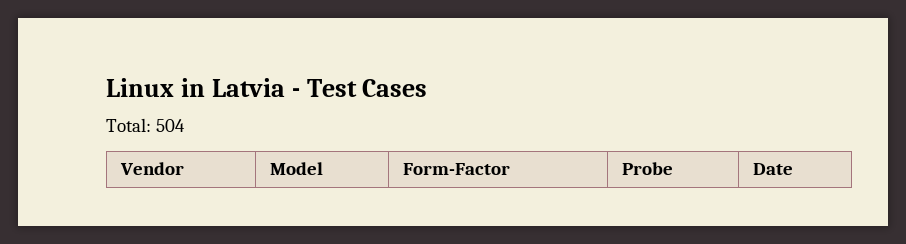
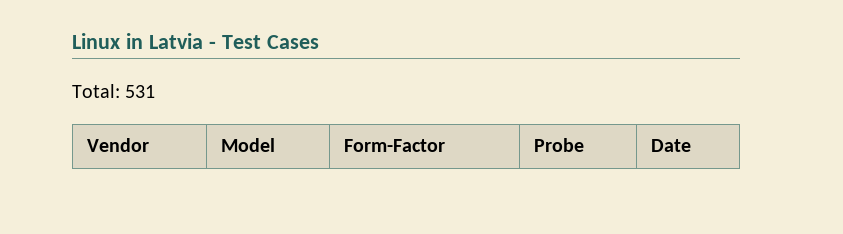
- Total: 504
+ Total: 531

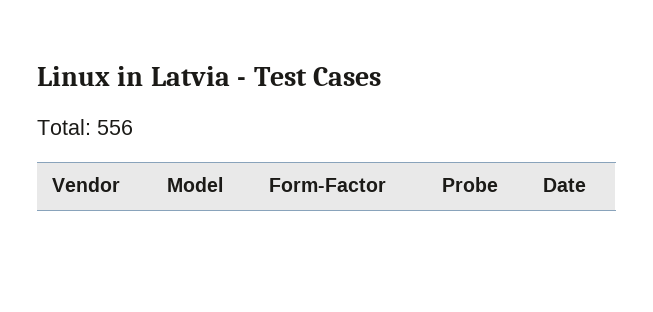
- Total: 531
+ Total: 556

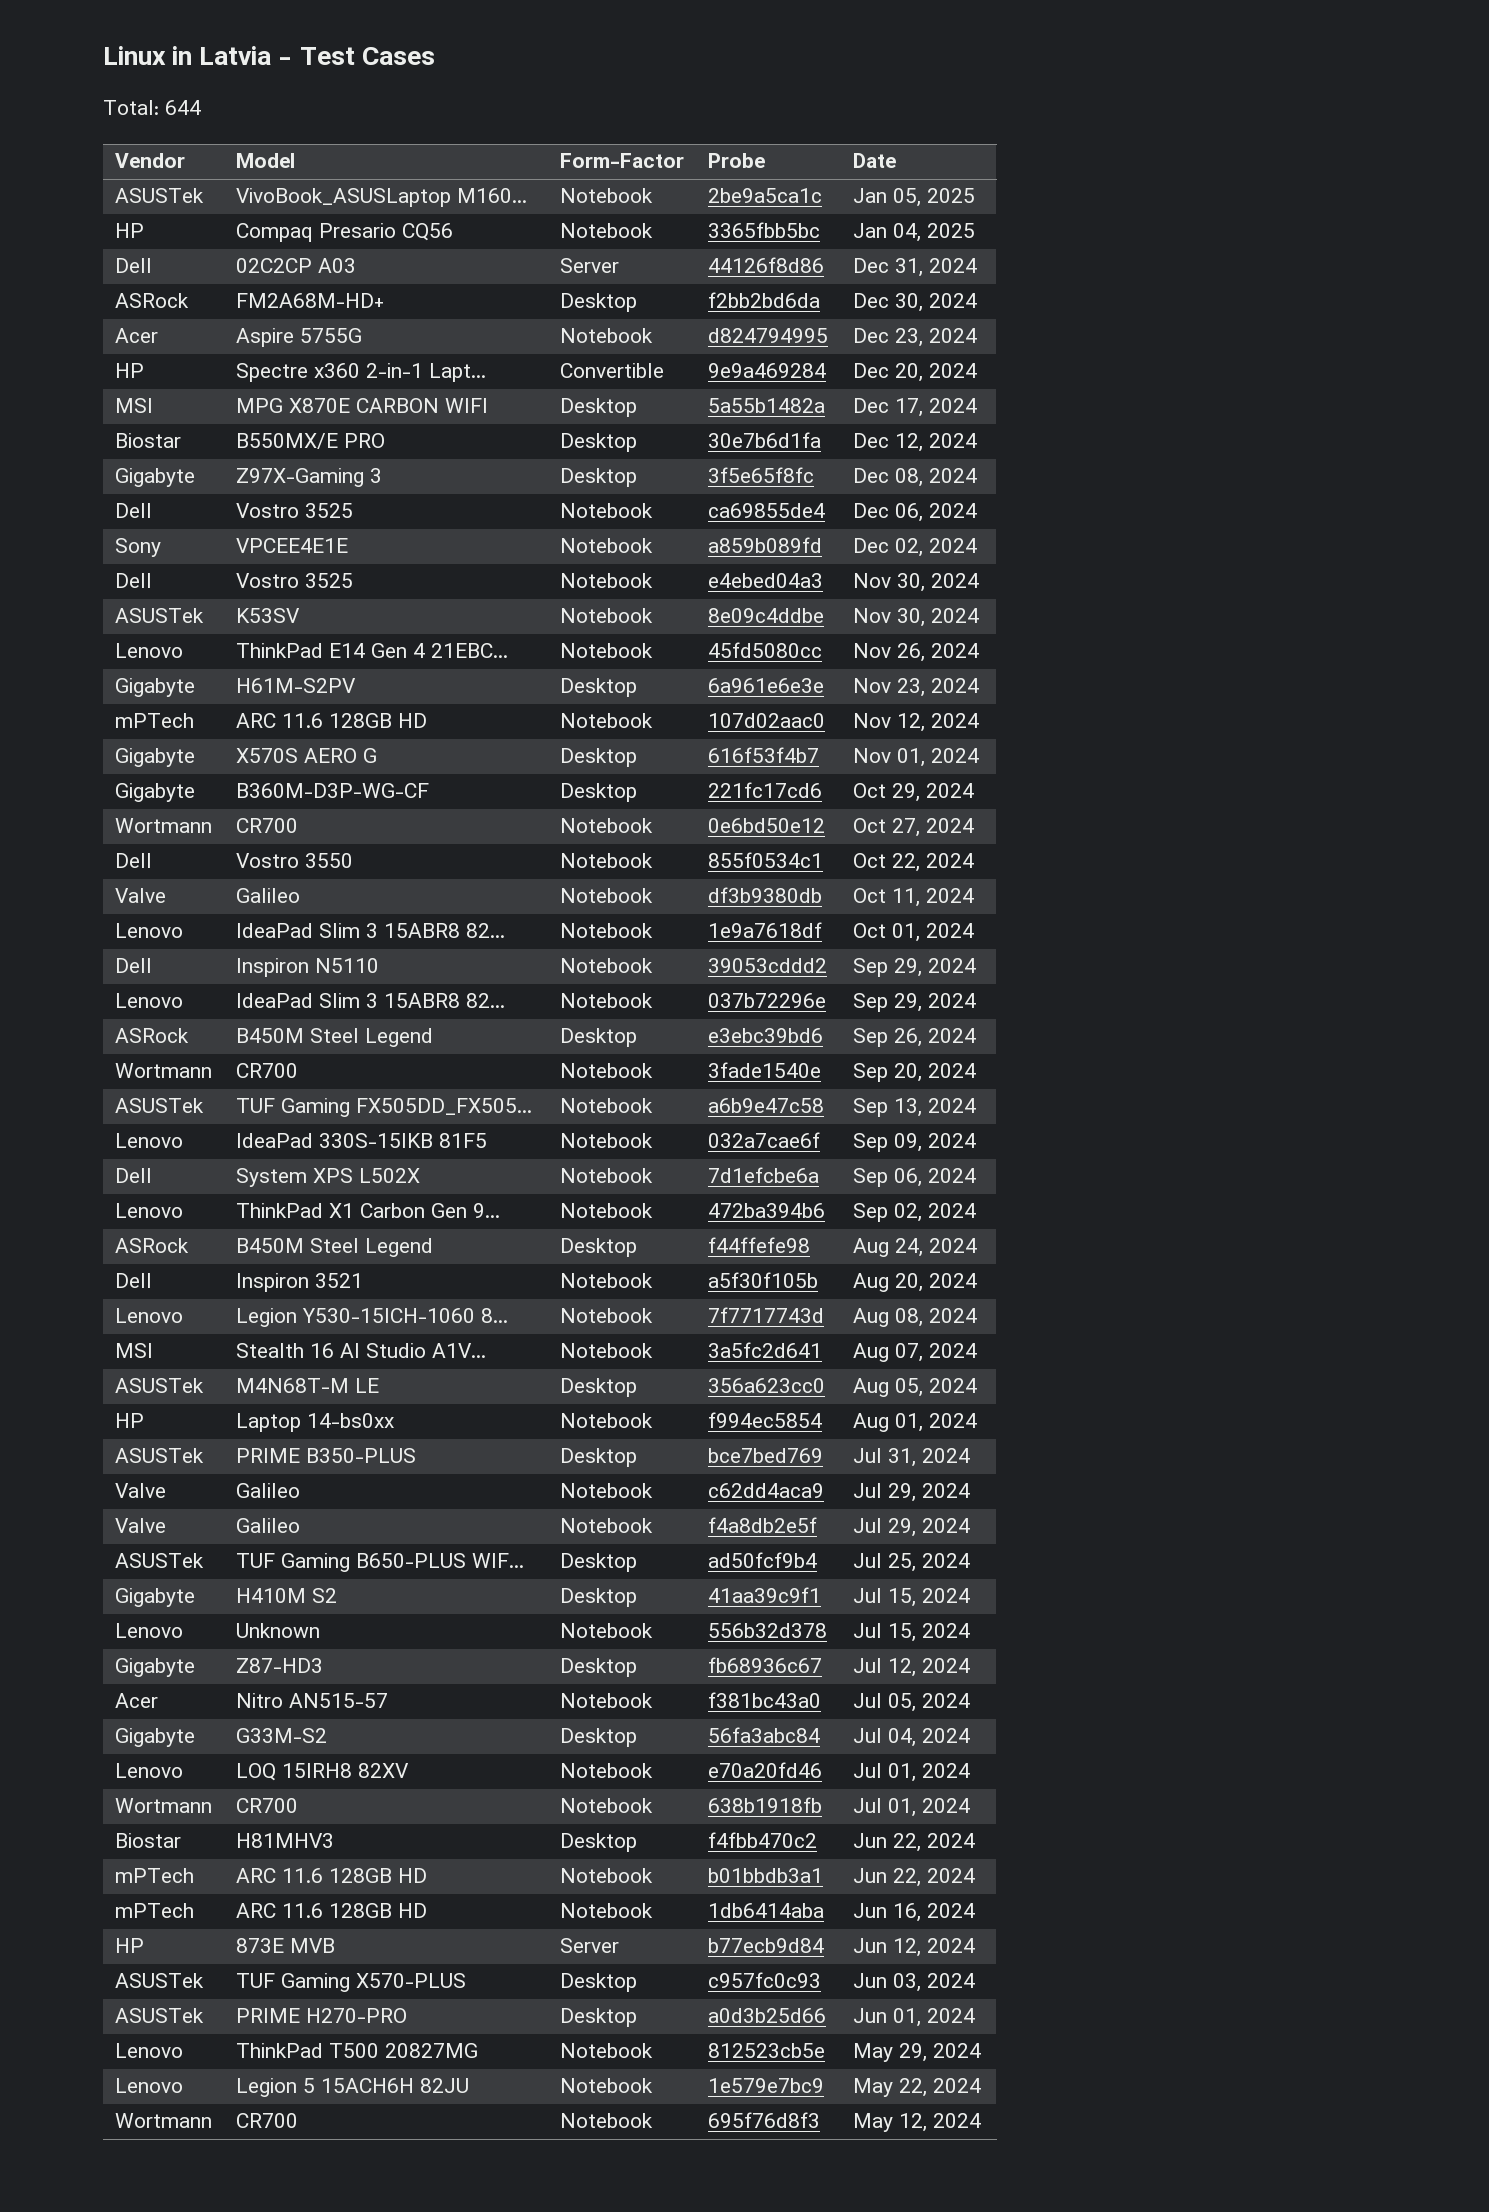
- Total: 556
+ Total: 644
+ ASUSTek | VivoBook_ASUSLaptop M160... | Notebook | 2be9a5ca1c | Jan 05, 2025
+ HP | Compaq Presario CQ56 | Notebook | 3365fbb5bc | Jan 04, 2025
+ Dell | 02C2CP A03 | Server | 44126f8d86 | Dec 31, 2024
+ ASRock | FM2A68M-HD+ | Desktop | f2bb2bd6da | Dec 30, 2024
+ Acer | Aspire 5755G | Notebook | d824794995 | Dec 23, 2024
+ HP | Spectre x360 2-in-1 Lapt... | Convertible | 9e9a469284 | Dec 20, 2024
+ MSI | MPG X870E CARBON WIFI | Desktop | 5a55b1482a | Dec 17, 2024
+ Biostar | B550MX/E PRO | Desktop | 30e7b6d1fa | Dec 12, 2024
+ Gigabyte | Z97X-Gaming 3 | Desktop | 3f5e65f8fc | Dec 08, 2024
+ Dell | Vostro 3525 | Notebook | ca69855de4 | Dec 06, 2024
+ Sony | VPCEE4E1E | Notebook | a859b089fd | Dec 02, 2024
+ Dell | Vostro 3525 | Notebook | e4ebed04a3 | Nov 30, 2024
+ ASUSTek | K53SV | Notebook | 8e09c4ddbe | Nov 30, 2024
+ Lenovo | ThinkPad E14 Gen 4 21EBC... | Notebook | 45fd5080cc | Nov 26, 2024
+ Gigabyte | H61M-S2PV | Desktop | 6a961e6e3e | Nov 23, 2024
+ mPTech | ARC 11.6 128GB HD | Notebook | 107d02aac0 | Nov 12, 2024
+ Gigabyte | X570S AERO G | Desktop | 616f53f4b7 | Nov 01, 2024
+ Gigabyte | B360M-D3P-WG-CF | Desktop | 221fc17cd6 | Oct 29, 2024
+ Wortmann | CR700 | Notebook | 0e6bd50e12 | Oct 27, 2024
+ Dell | Vostro 3550 | Notebook | 855f0534c1 | Oct 22, 2024
+ Valve | Galileo | Notebook | df3b9380db | Oct 11, 2024
+ Lenovo | IdeaPad Slim 3 15ABR8 82... | Notebook | 1e9a7618df | Oct 01, 2024
+ Dell | Inspiron N5110 | Notebook | 39053cddd2 | Sep 29, 2024
+ Lenovo | IdeaPad Slim 3 15ABR8 82... | Notebook | 037b72296e | Sep 29, 2024
+ ASRock | B450M Steel Legend | Desktop | e3ebc39bd6 | Sep 26, 2024
+ Wortmann | CR700 | Notebook | 3fade1540e | Sep 20, 2024
+ ASUSTek | TUF Gaming FX505DD_FX505... | Notebook | a6b9e47c58 | Sep 13, 2024
+ Lenovo | IdeaPad 330S-15IKB 81F5 | Notebook | 032a7cae6f | Sep 09, 2024
+ Dell | System XPS L502X | Notebook | 7d1efcbe6a | Sep 06, 2024
+ Lenovo | ThinkPad X1 Carbon Gen 9... | Notebook | 472ba394b6 | Sep 02, 2024
+ ASRock | B450M Steel Legend | Desktop | f44ffefe98 | Aug 24, 2024
+ Dell | Inspiron 3521 | Notebook | a5f30f105b | Aug 20, 2024
+ Lenovo | Legion Y530-15ICH-1060 8... | Notebook | 7f7717743d | Aug 08, 2024
+ MSI | Stealth 16 AI Studio A1V... | Notebook | 3a5fc2d641 | Aug 07, 2024
+ ASUSTek | M4N68T-M LE | Desktop | 356a623cc0 | Aug 05, 2024
+ HP | Laptop 14-bs0xx | Notebook | f994ec5854 | Aug 01, 2024
+ ASUSTek | PRIME B350-PLUS | Desktop | bce7bed769 | Jul 31, 2024
+ Valve | Galileo | Notebook | c62dd4aca9 | Jul 29, 2024
+ Valve | Galileo | Notebook | f4a8db2e5f | Jul 29, 2024
+ ASUSTek | TUF Gaming B650-PLUS WIF... | Desktop | ad50fcf9b4 | Jul 25, 2024
+ Gigabyte | H410M S2 | Desktop | 41aa39c9f1 | Jul 15, 2024
+ Lenovo | Unknown | Notebook | 556b32d378 | Jul 15, 2024
+ Gigabyte | Z87-HD3 | Desktop | fb68936c67 | Jul 12, 2024
+ Acer | Nitro AN515-57 | Notebook | f381bc43a0 | Jul 05, 2024
+ Gigabyte | G33M-S2 | Desktop | 56fa3abc84 | Jul 04, 2024
+ Lenovo | LOQ 15IRH8 82XV | Notebook | e70a20fd46 | Jul 01, 2024
+ Wortmann | CR700 | Notebook | 638b1918fb | Jul 01, 2024
+ Biostar | H81MHV3 | Desktop | f4fbb470c2 | Jun 22, 2024
+ mPTech | ARC 11.6 128GB HD | Notebook | b01bbdb3a1 | Jun 22, 2024
+ mPTech | ARC 11.6 128GB HD | Notebook | 1db6414aba | Jun 16, 2024
+ HP | 873E MVB | Server | b77ecb9d84 | Jun 12, 2024
+ ASUSTek | TUF Gaming X570-PLUS | Desktop | c957fc0c93 | Jun 03, 2024
+ ASUSTek | PRIME H270-PRO | Desktop | a0d3b25d66 | Jun 01, 2024
+ Lenovo | ThinkPad T500 20827MG | Notebook | 812523cb5e | May 29, 2024
+ Lenovo | Legion 5 15ACH6H 82JU | Notebook | 1e579e7bc9 | May 22, 2024
+ Wortmann | CR700 | Notebook | 695f76d8f3 | May 12, 2024

